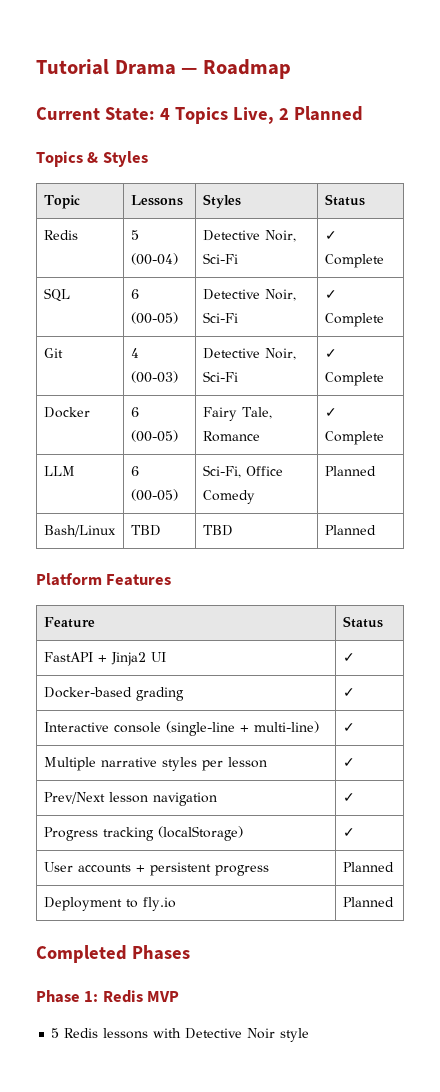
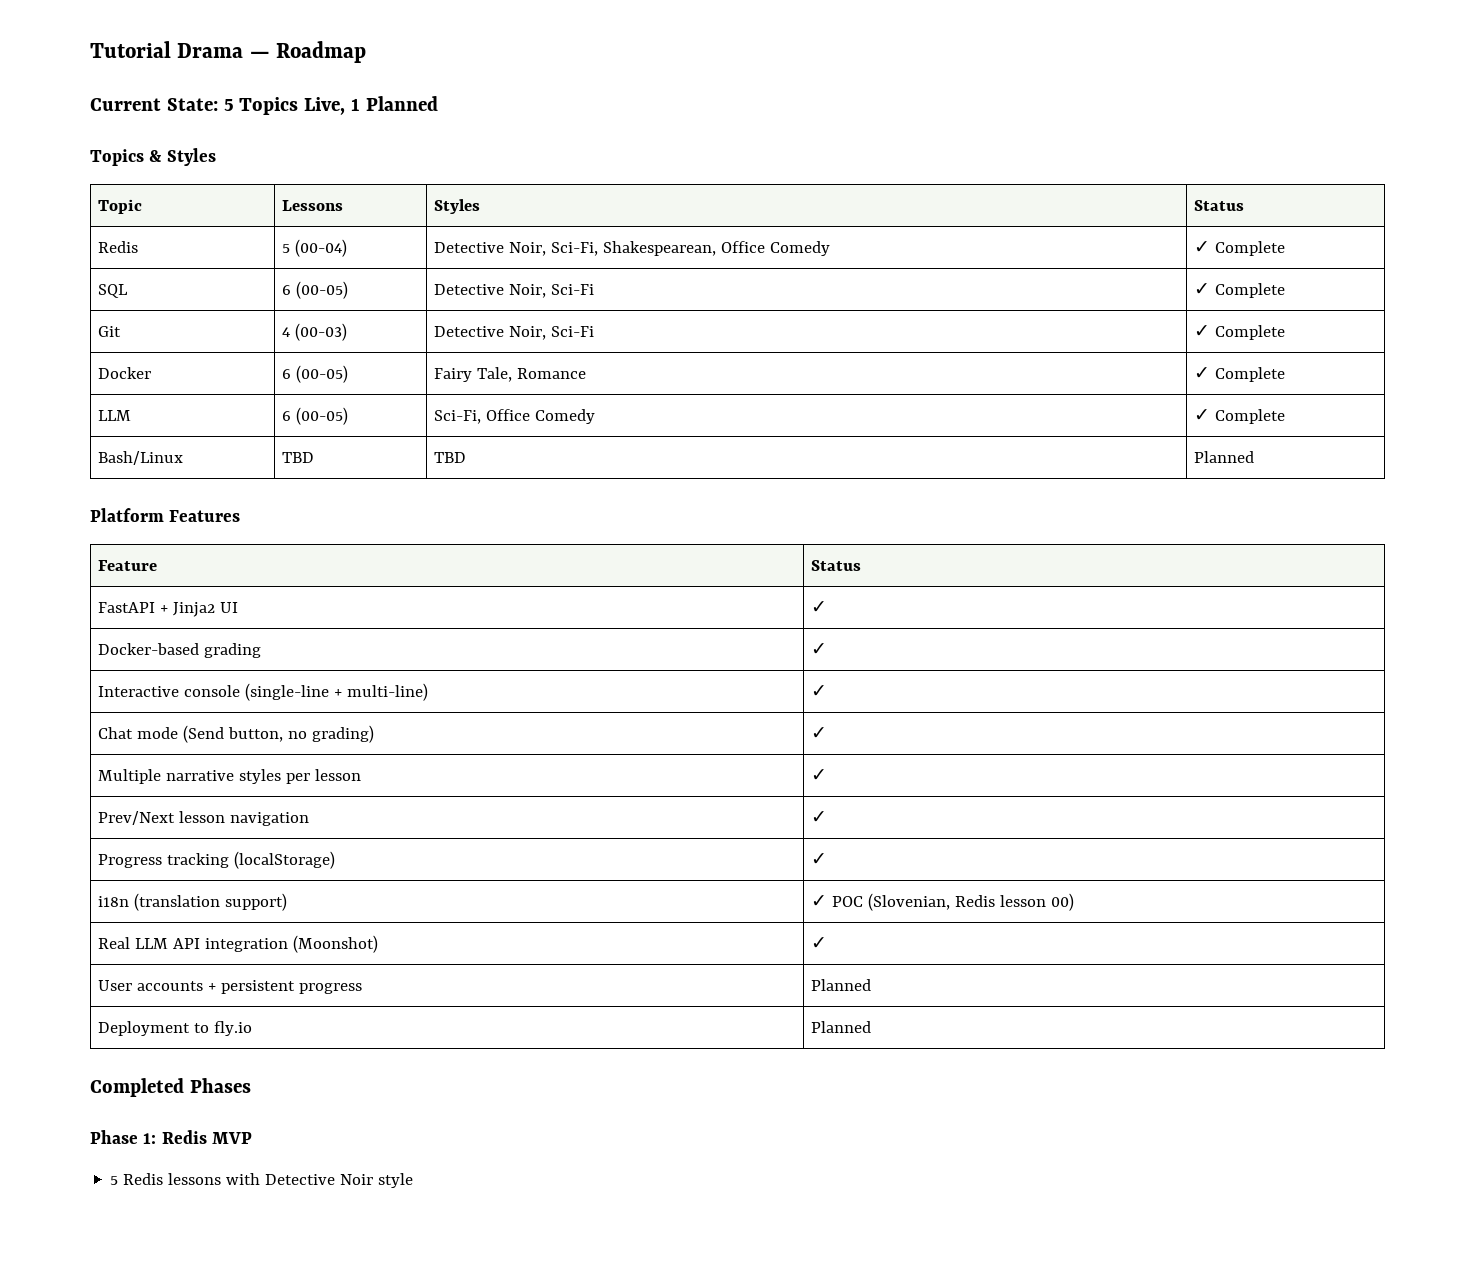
- Current State: 4 Topics Live, 2 Planned
+ Current State: 5 Topics Live, 1 Planned
- Redis | 5 (00-04) | Detective Noir, Sci-Fi | ✓ Complete
+ Redis | 5 (00-04) | Detective Noir, Sci-Fi, Shakespearean, Office Comedy | ✓ Complete
- LLM | 6 (00-05) | Sci-Fi, Office Comedy | Planned
+ LLM | 6 (00-05) | Sci-Fi, Office Comedy | ✓ Complete
+ Chat mode (Send button, no grading) | ✓
+ i18n (translation support) | ✓ POC (Slovenian, Redis lesson 00)
+ Real LLM API integration (Moonshot) | ✓

